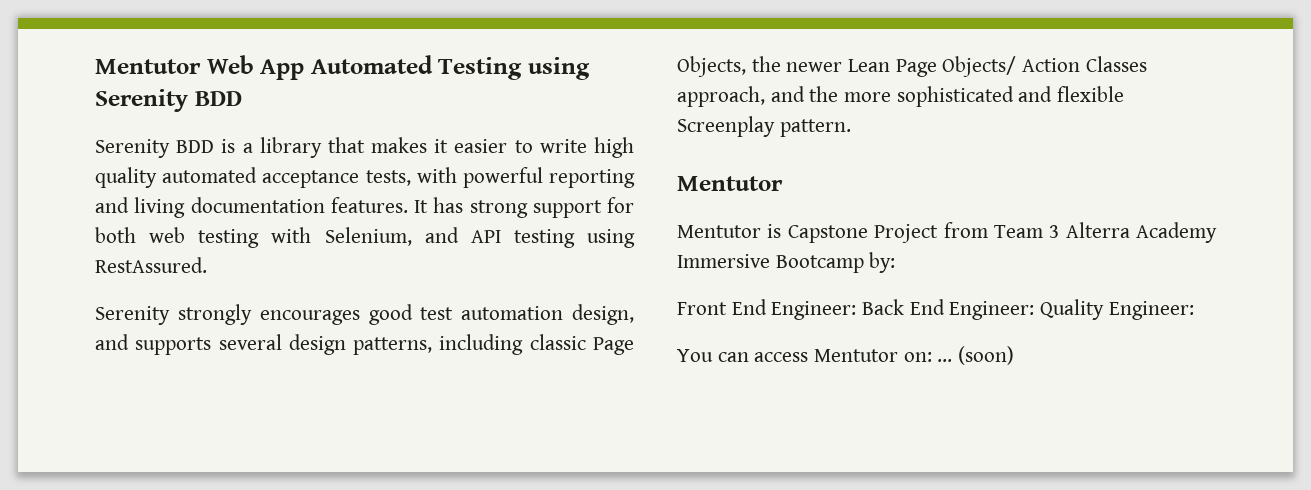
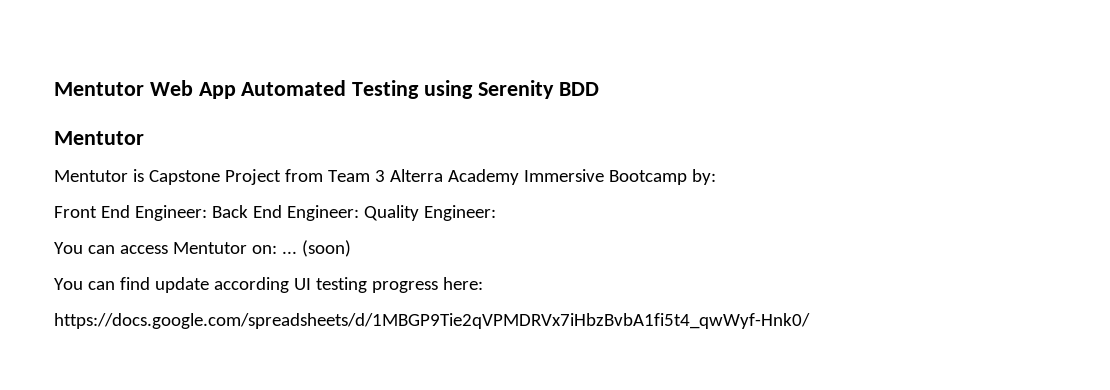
- Serenity BDD is a library that makes it easier to write high quality automated acceptance tests, with powerful reporting and living documentation features. It has strong support for both web testing with Selenium, and API testing using RestAssured.
- Serenity strongly encourages good test automation design, and supports several design patterns, including classic Page Objects, the newer Lean Page Objects/ Action Classes approach, and the more sophisticated and flexible Screenplay pattern.
+ You can find update according UI testing progress here:
+ https://docs.google.com/spreadsheets/d/1MBGP9Tie2qVPMDRVx7iHbzBvbA1fi5t4_qwWyf-Hnk0/

